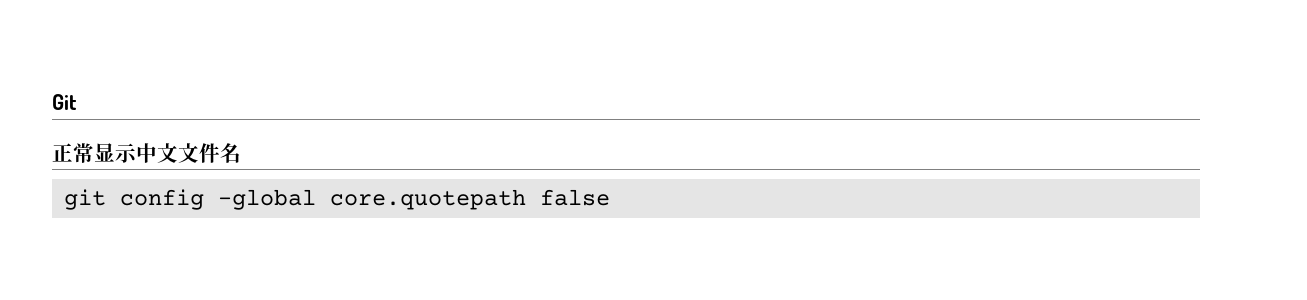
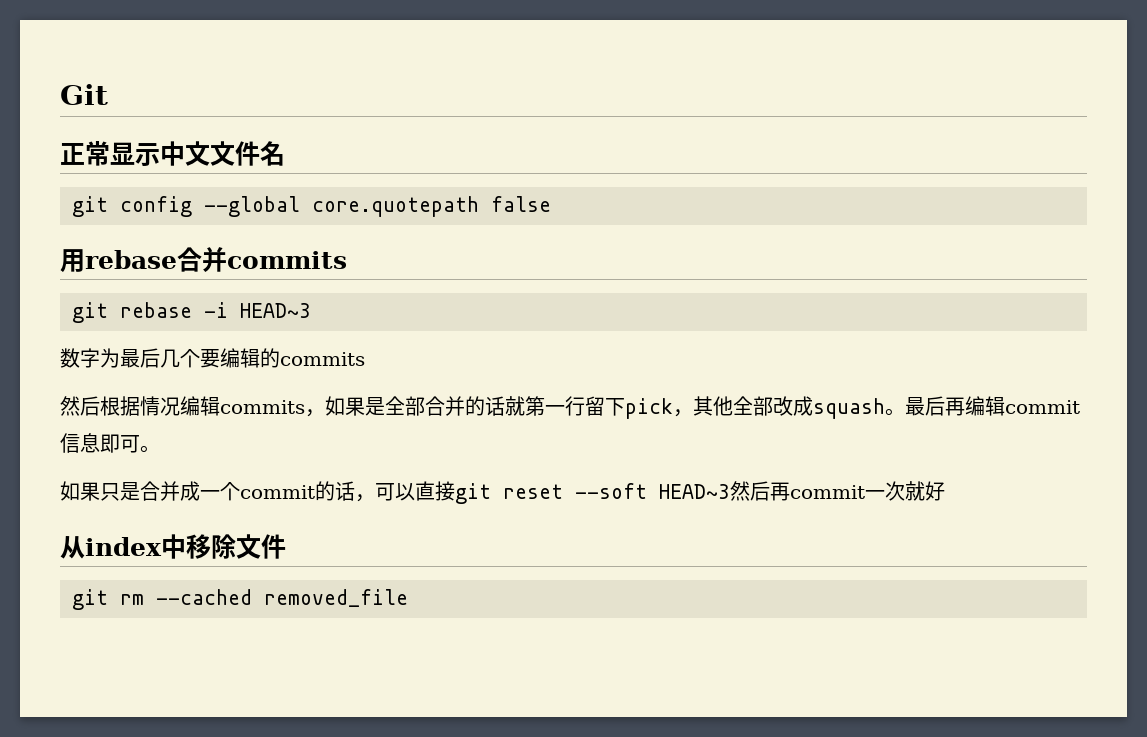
- git config –global core.quotepath false
+ git config --global core.quotepath false
+ 用rebase合并commits
+ git rebase -i HEAD~3
+ 数字为最后几个要编辑的commits
+ 然后根据情况编辑commits，如果是全部合并的话就第一行留下pick，其他全部改成squash。最后再编辑commit信息即可。
+ 如果只是合并成一个commit的话，可以直接git reset --soft HEAD~3然后再commit一次就好
+ 从index中移除文件
+ git rm --cached removed_file

